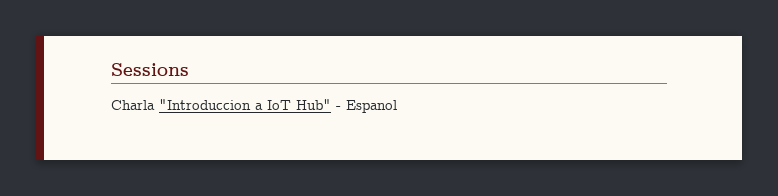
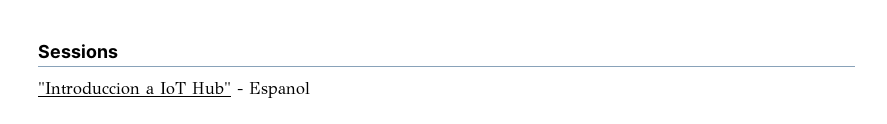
- Charla "Introduccion a IoT Hub" - Espanol
+ "Introduccion a IoT Hub" - Espanol

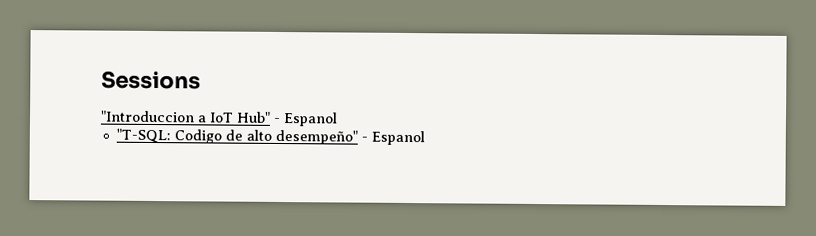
+ "T-SQL: Codigo de alto desempeño" - Espanol

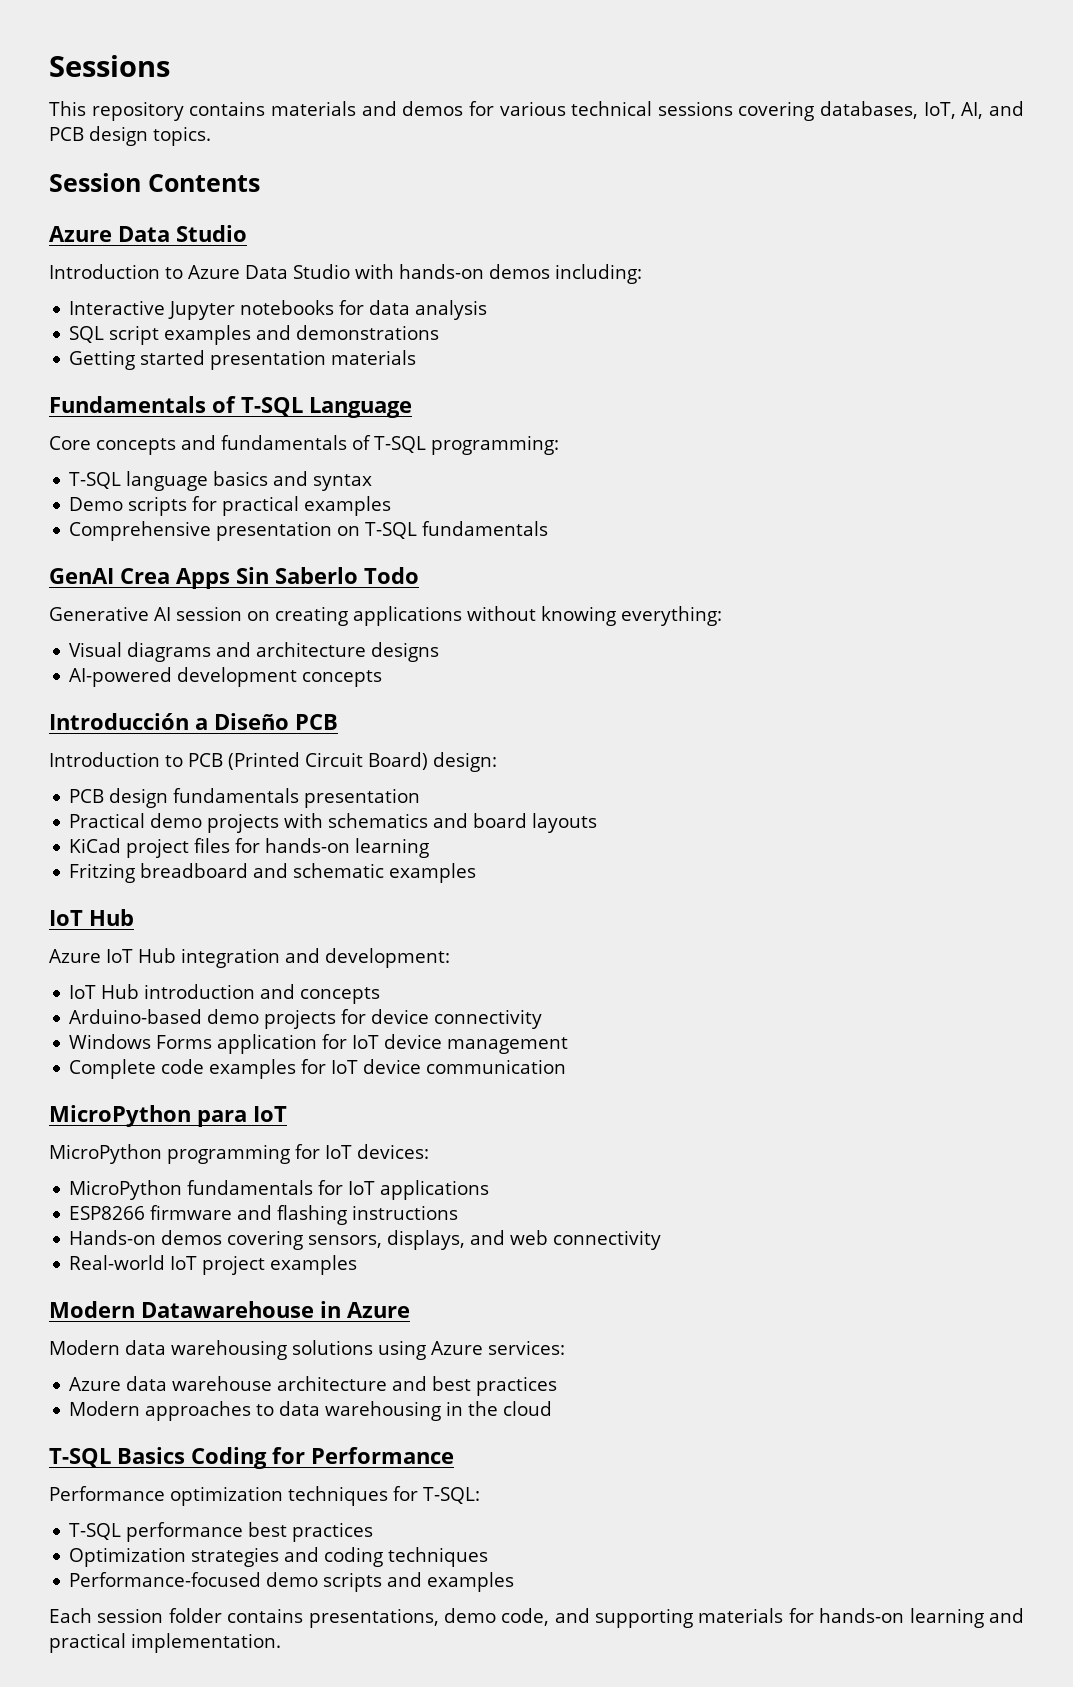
- "Introduccion a IoT Hub" - Espanol
- "T-SQL: Codigo de alto desempeño" - Espanol
+ This repository contains materials and demos for various technical sessions covering databases, IoT, AI, and PCB design topics.
+ Session Contents
+ Azure Data Studio
+ Introduction to Azure Data Studio with hands-on demos including:
+ Interactive Jupyter notebooks for data analysis
+ SQL script examples and demonstrations
+ Getting started presentation materials
+ Fundamentals of T-SQL Language
+ Core concepts and fundamentals of T-SQL programming:
+ T-SQL language basics and syntax
+ Demo scripts for practical examples
+ Comprehensive presentation on T-SQL fundamentals
+ GenAI Crea Apps Sin Saberlo Todo
+ Generative AI session on creating applications without knowing everything:
+ Visual diagrams and architecture designs
+ AI-powered development concepts
+ Introducción a Diseño PCB
+ Introduction to PCB (Printed Circuit Board) design:
+ PCB design fundamentals presentation
+ Practical demo projects with schematics and board layouts
+ KiCad project files for hands-on learning
+ Fritzing breadboard and schematic examples
+ IoT Hub
+ Azure IoT Hub integration and development:
+ IoT Hub introduction and concepts
+ Arduino-based demo projects for device connectivity
+ Windows Forms application for IoT device management
+ Complete code examples for IoT device communication
+ MicroPython para IoT
+ MicroPython programming for IoT devices:
+ MicroPython fundamentals for IoT applications
+ ESP8266 firmware and flashing instructions
+ Hands-on demos covering sensors, displays, and web connectivity
+ Real-world IoT project examples
+ Modern Datawarehouse in Azure
+ Modern data warehousing solutions using Azure services:
+ Azure data warehouse architecture and best practices
+ Modern approaches to data warehousing in the cloud
+ T-SQL Basics Coding for Performance
+ Performance optimization techniques for T-SQL:
+ T-SQL performance best practices
+ Optimization strategies and coding techniques
+ Performance-focused demo scripts and examples
+ Each session folder contains presentations, demo code, and supporting materials for hands-on learning and practical implementation.

